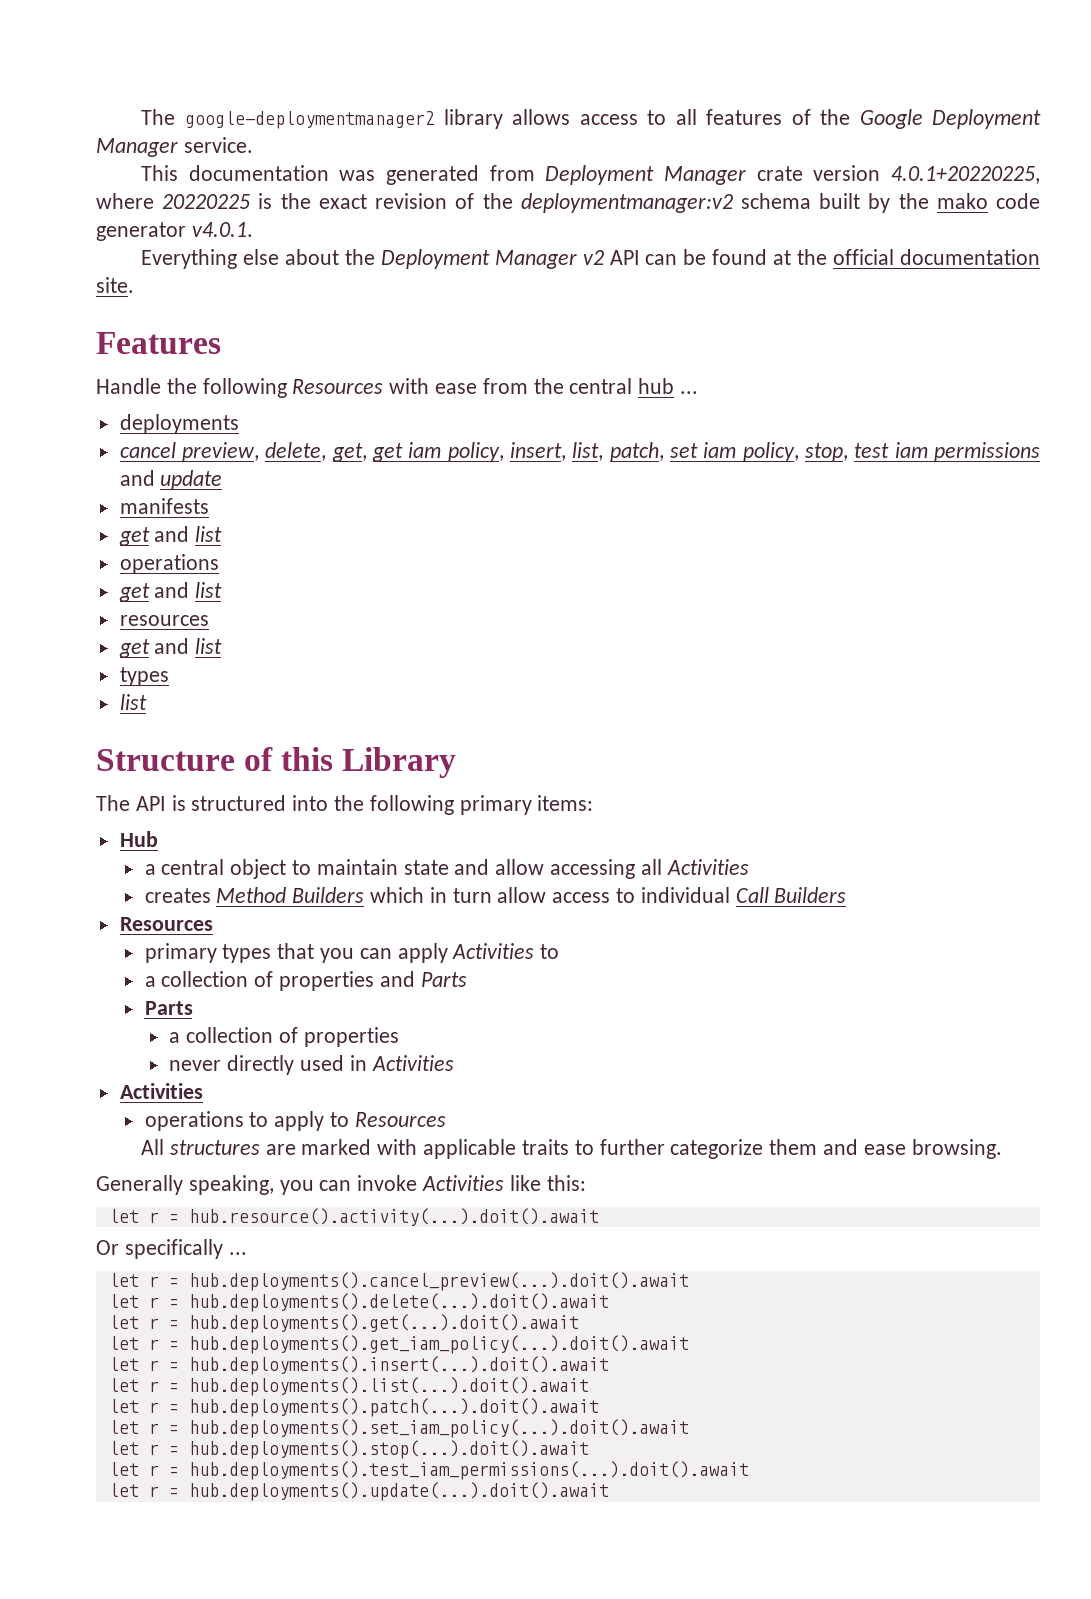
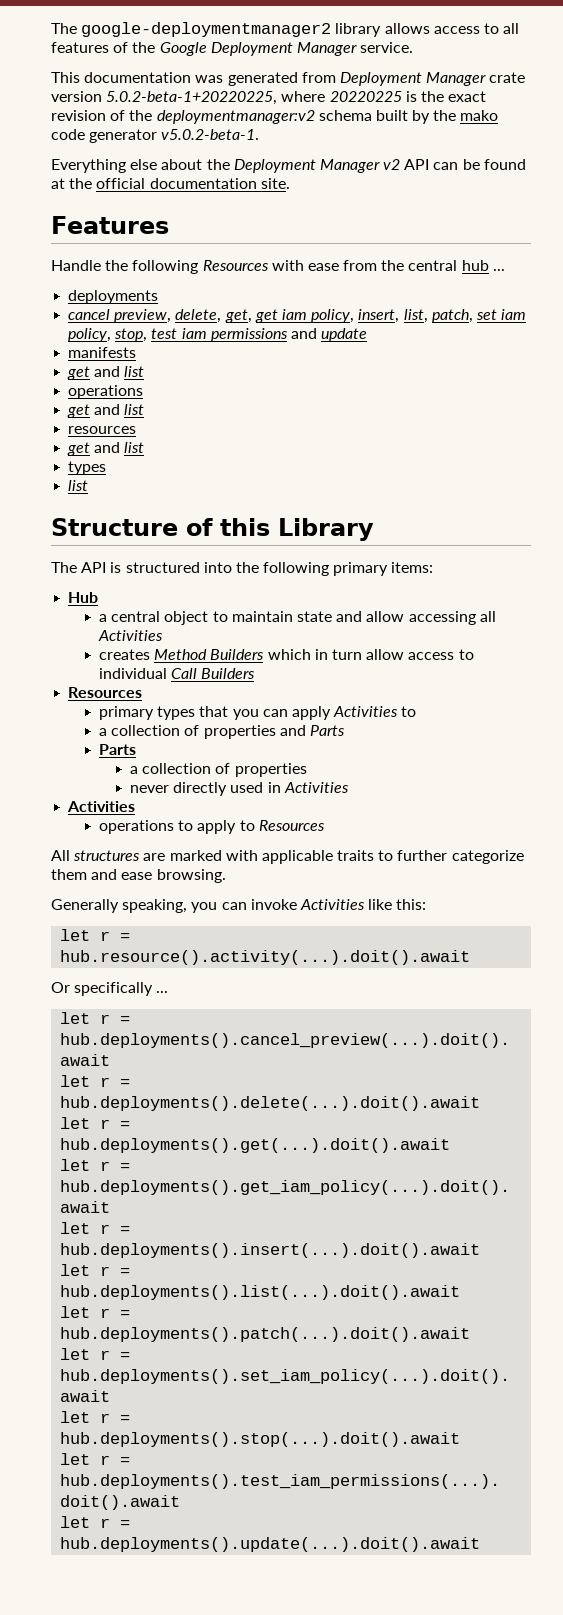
- This documentation was generated from Deployment Manager crate version 4.0.1+20220225, where 20220225 is the exact revision of the deploymentmanager:v2 schema built by the mako code generator v4.0.1.
+ This documentation was generated from Deployment Manager crate version 5.0.2-beta-1+20220225, where 20220225 is the exact revision of the deploymentmanager:v2 schema built by the mako code generator v5.0.2-beta-1.

